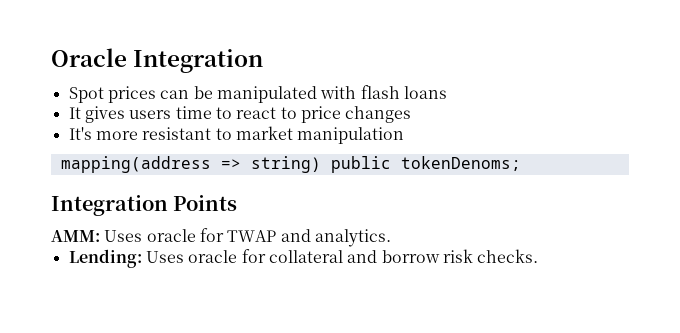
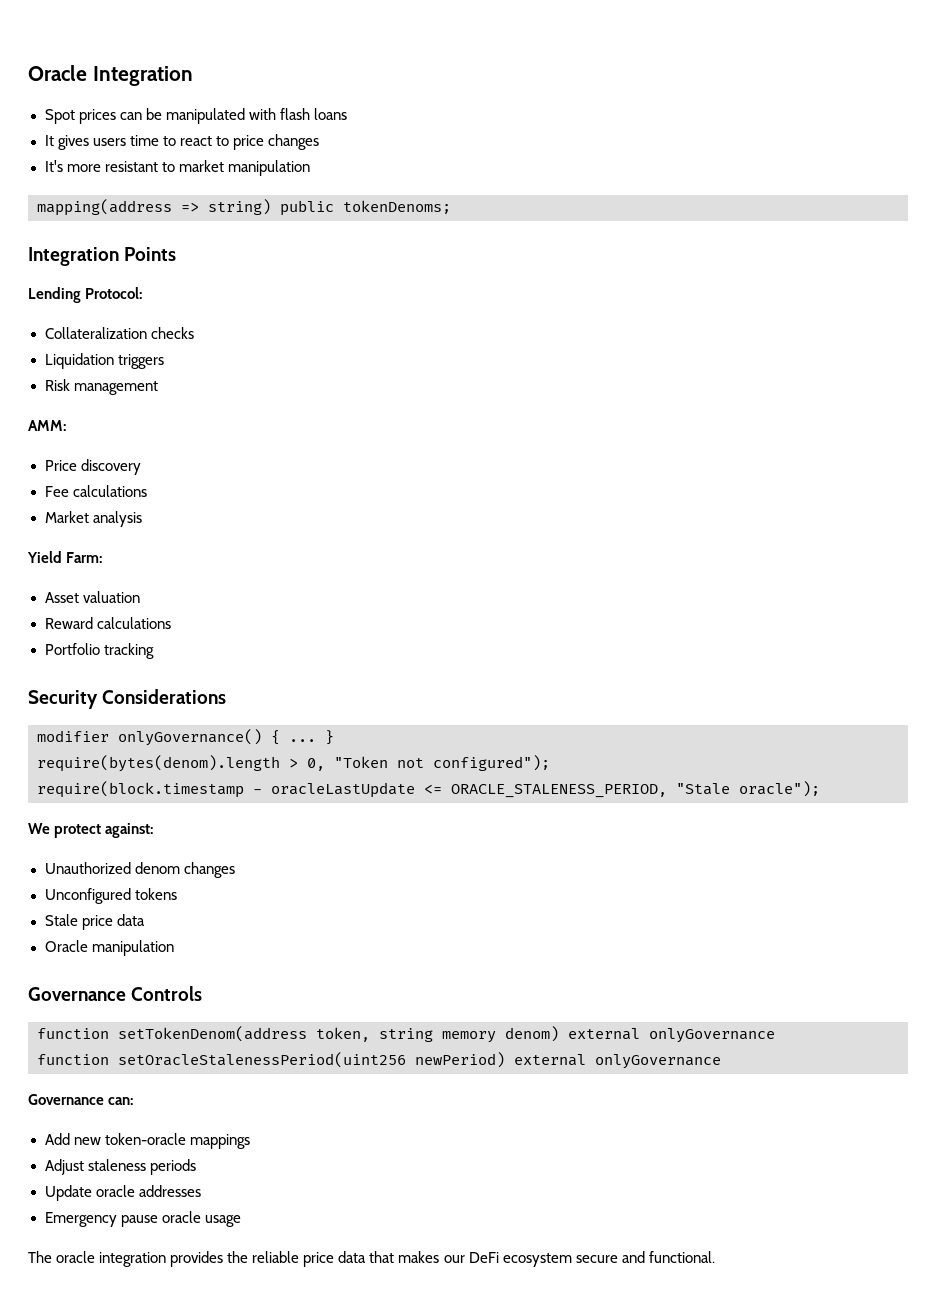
- AMM: Uses oracle for TWAP and analytics.
- Lending: Uses oracle for collateral and borrow risk checks.
+ Lending Protocol:
+ Collateralization checks
+ Liquidation triggers
+ Risk management
+ AMM:
+ Price discovery
+ Fee calculations
+ Market analysis
+ Yield Farm:
+ Asset valuation
+ Reward calculations
+ Portfolio tracking
+ Security Considerations
+ modifier onlyGovernance() { ... }
+ require(bytes(denom).length > 0, "Token not configured");
+ require(block.timestamp - oracleLastUpdate <= ORACLE_STALENESS_PERIOD, "Stale oracle");
+ We protect against:
+ Unauthorized denom changes
+ Unconfigured tokens
+ Stale price data
+ Oracle manipulation
+ Governance Controls
+ function setTokenDenom(address token, string memory denom) external onlyGovernance
+ function setOracleStalenessPeriod(uint256 newPeriod) external onlyGovernance
+ Governance can:
+ Add new token-oracle mappings
+ Adjust staleness periods
+ Update oracle addresses
+ Emergency pause oracle usage
+ The oracle integration provides the reliable price data that makes our DeFi ecosystem secure and functional.

